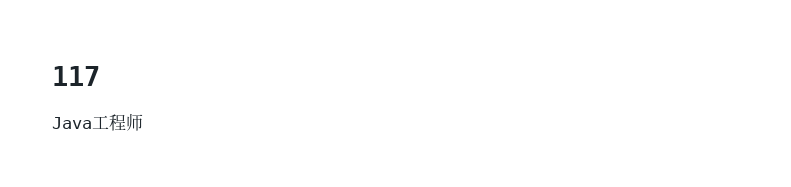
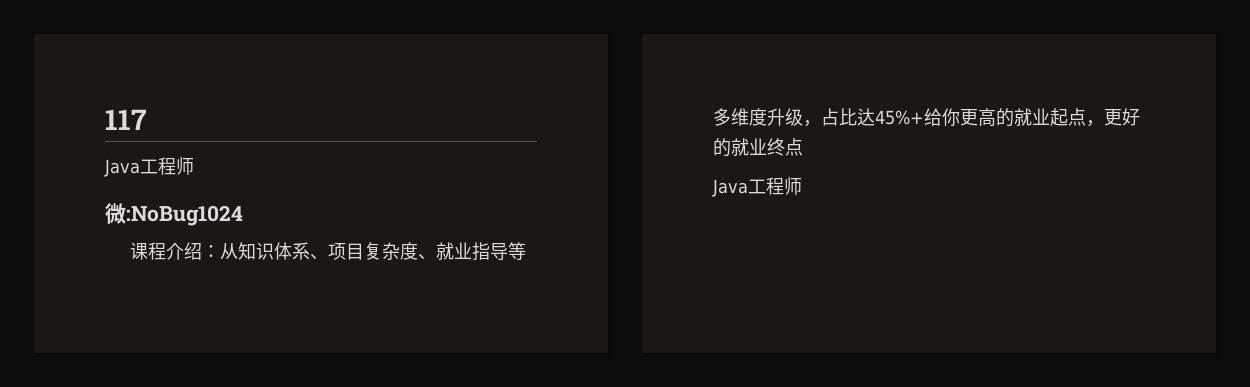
+ 微:NoBug1024
+ 课程介绍：从知识体系、项目复杂度、就业指导等多维度升级，占比达45%+给你更高的就业起点，更好的就业终点
+ Java工程师

